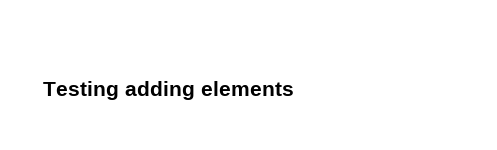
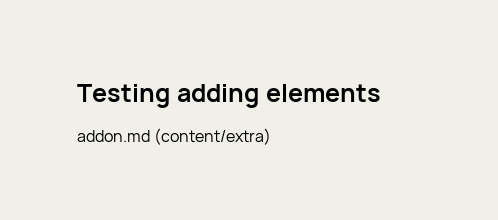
+ addon.md (content/extra)

